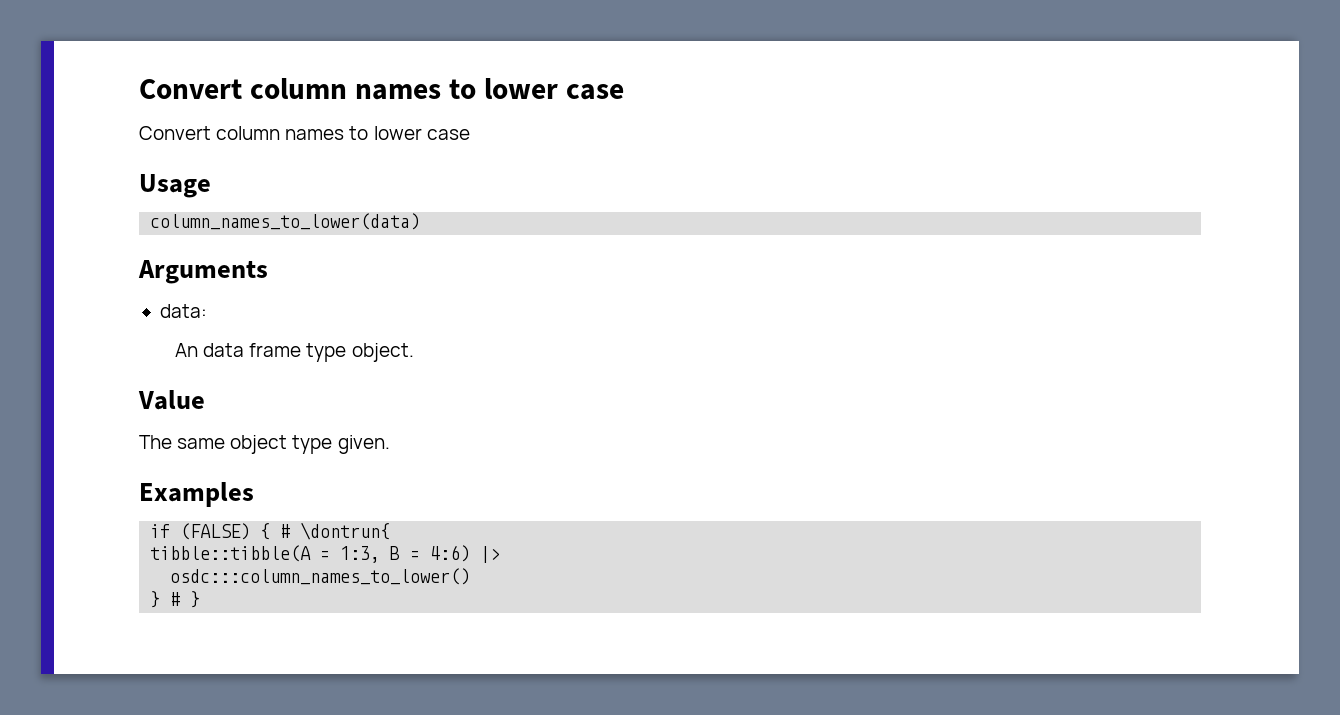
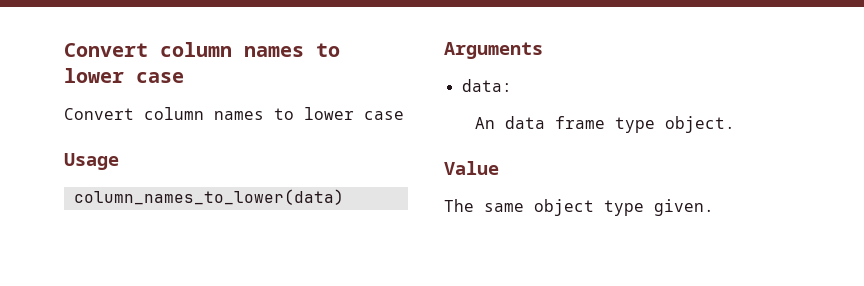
- Examples
- if (FALSE) { # \dontrun{
- tibble::tibble(A = 1:3, B = 4:6) |>
- osdc:::column_names_to_lower()
- } # }

